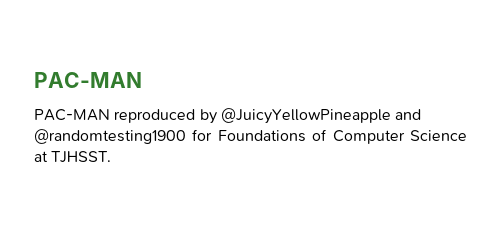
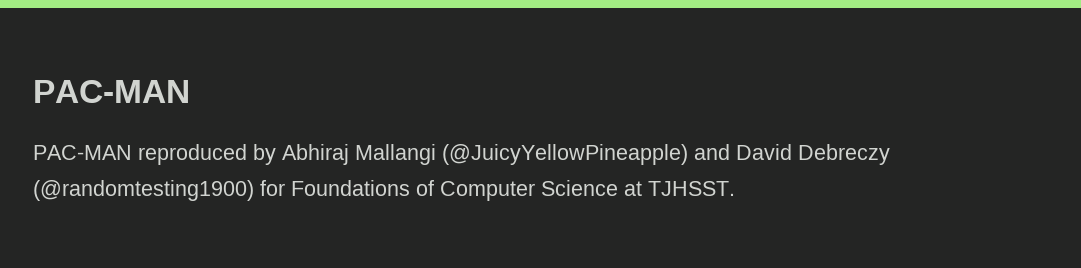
- PAC-MAN reproduced by @JuicyYellowPineapple and @randomtesting1900 for Foundations of Computer Science at TJHSST.
+ PAC-MAN reproduced by Abhiraj Mallangi (@JuicyYellowPineapple) and David Debreczy (@randomtesting1900) for Foundations of Computer Science at TJHSST.

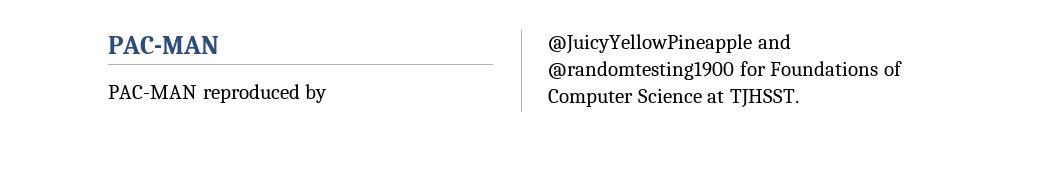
- PAC-MAN reproduced by Abhiraj Mallangi (@JuicyYellowPineapple) and David Debreczy (@randomtesting1900) for Foundations of Computer Science at TJHSST.
+ PAC-MAN reproduced by @JuicyYellowPineapple and @randomtesting1900 for Foundations of Computer Science at TJHSST.

